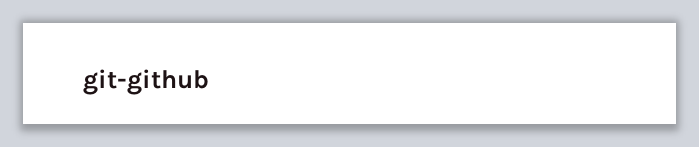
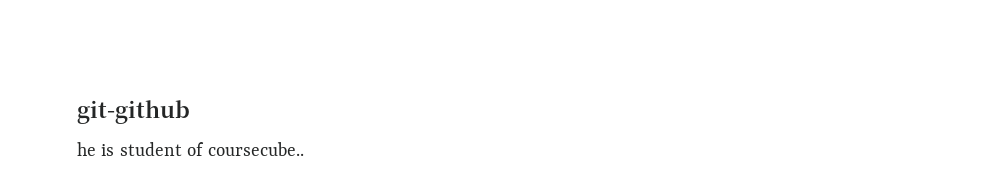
+ he is student of coursecube..

